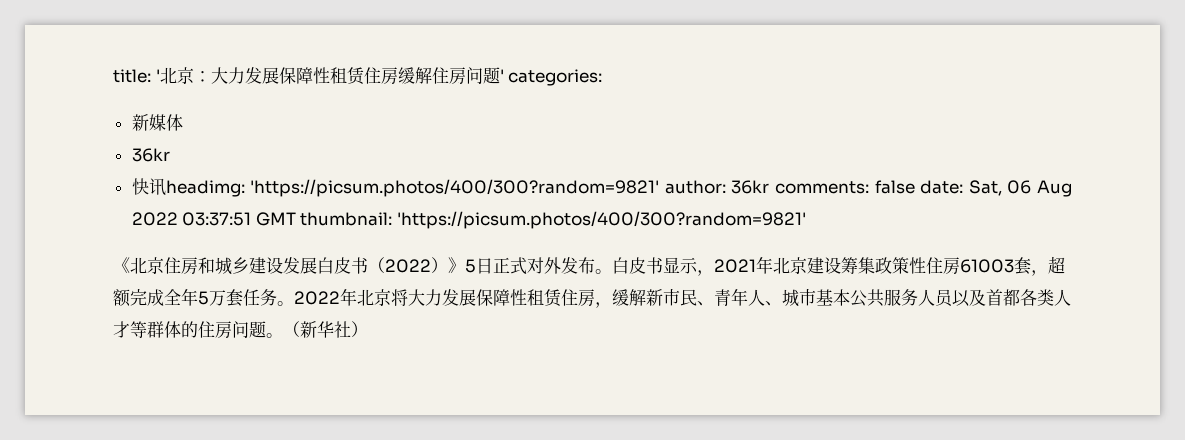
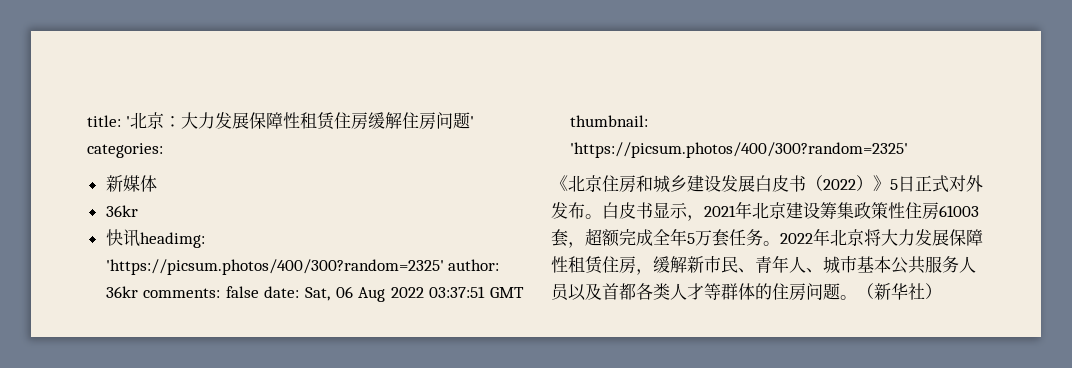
- 快讯headimg: 'https://picsum.photos/400/300?random=9821' author: 36kr comments: false date: Sat, 06 Aug 2022 03:37:51 GMT thumbnail: 'https://picsum.photos/400/300?random=9821'
+ 快讯headimg: 'https://picsum.photos/400/300?random=2325' author: 36kr comments: false date: Sat, 06 Aug 2022 03:37:51 GMT thumbnail: 'https://picsum.photos/400/300?random=2325'

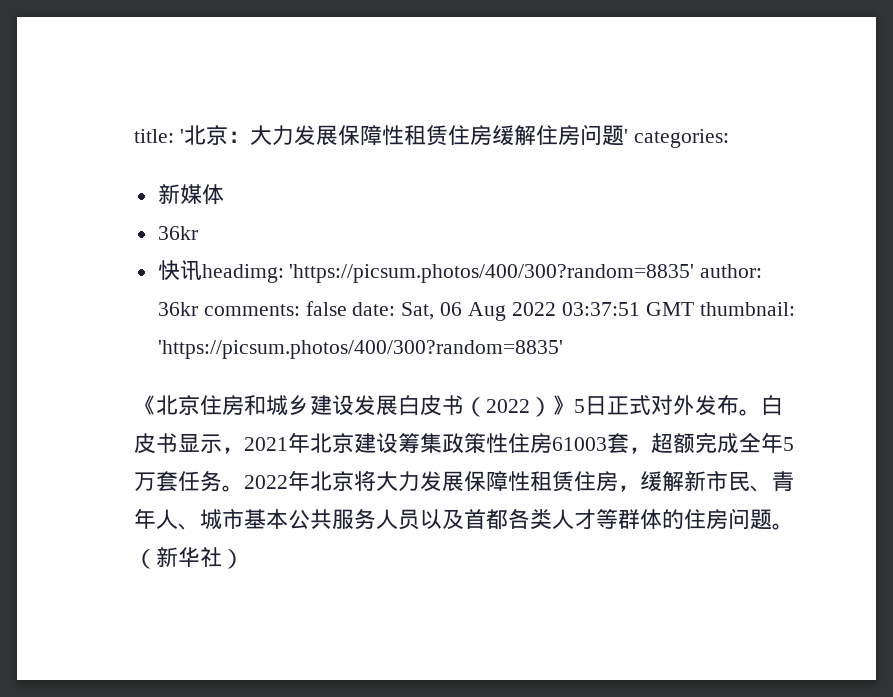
- 快讯headimg: 'https://picsum.photos/400/300?random=2325' author: 36kr comments: false date: Sat, 06 Aug 2022 03:37:51 GMT thumbnail: 'https://picsum.photos/400/300?random=2325'
+ 快讯headimg: 'https://picsum.photos/400/300?random=8835' author: 36kr comments: false date: Sat, 06 Aug 2022 03:37:51 GMT thumbnail: 'https://picsum.photos/400/300?random=8835'

